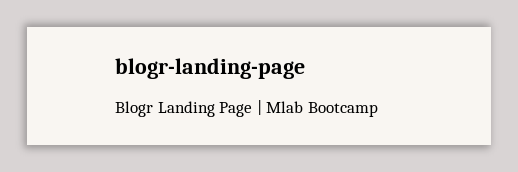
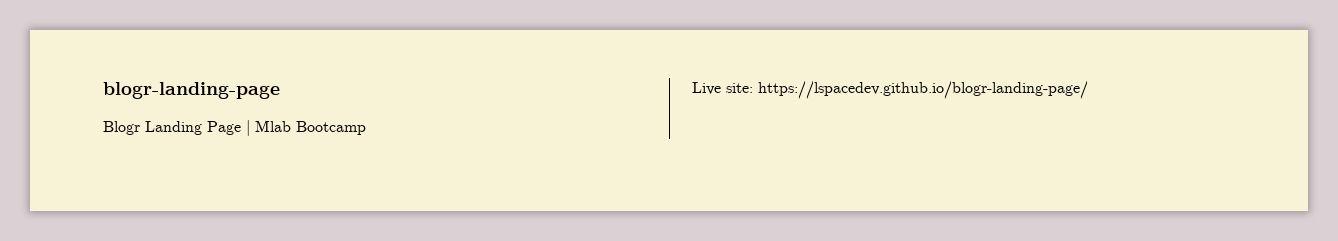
+ Live site: https://lspacedev.github.io/blogr-landing-page/

